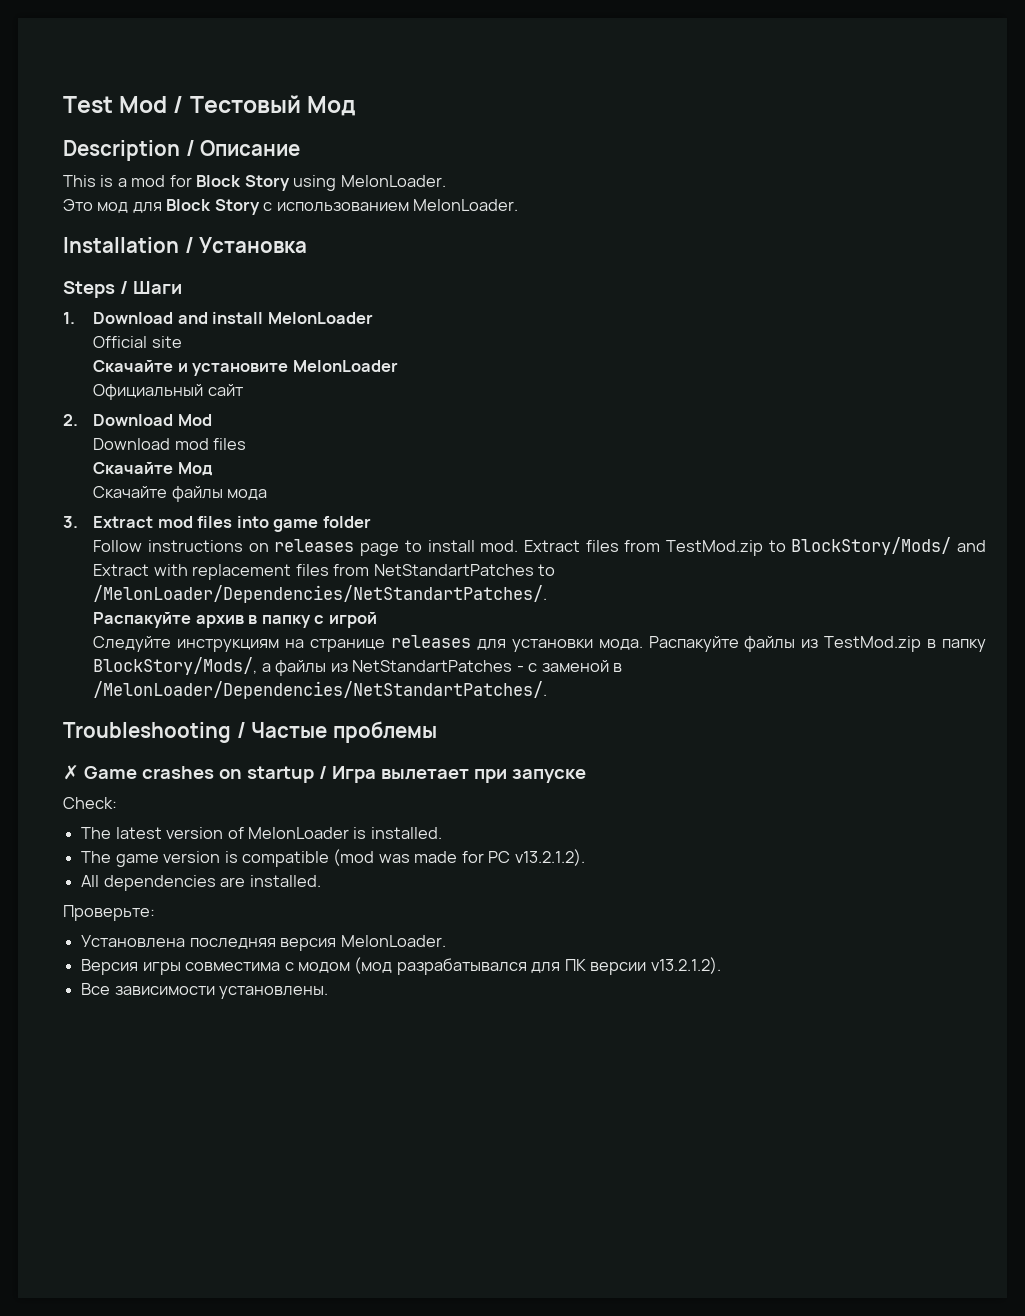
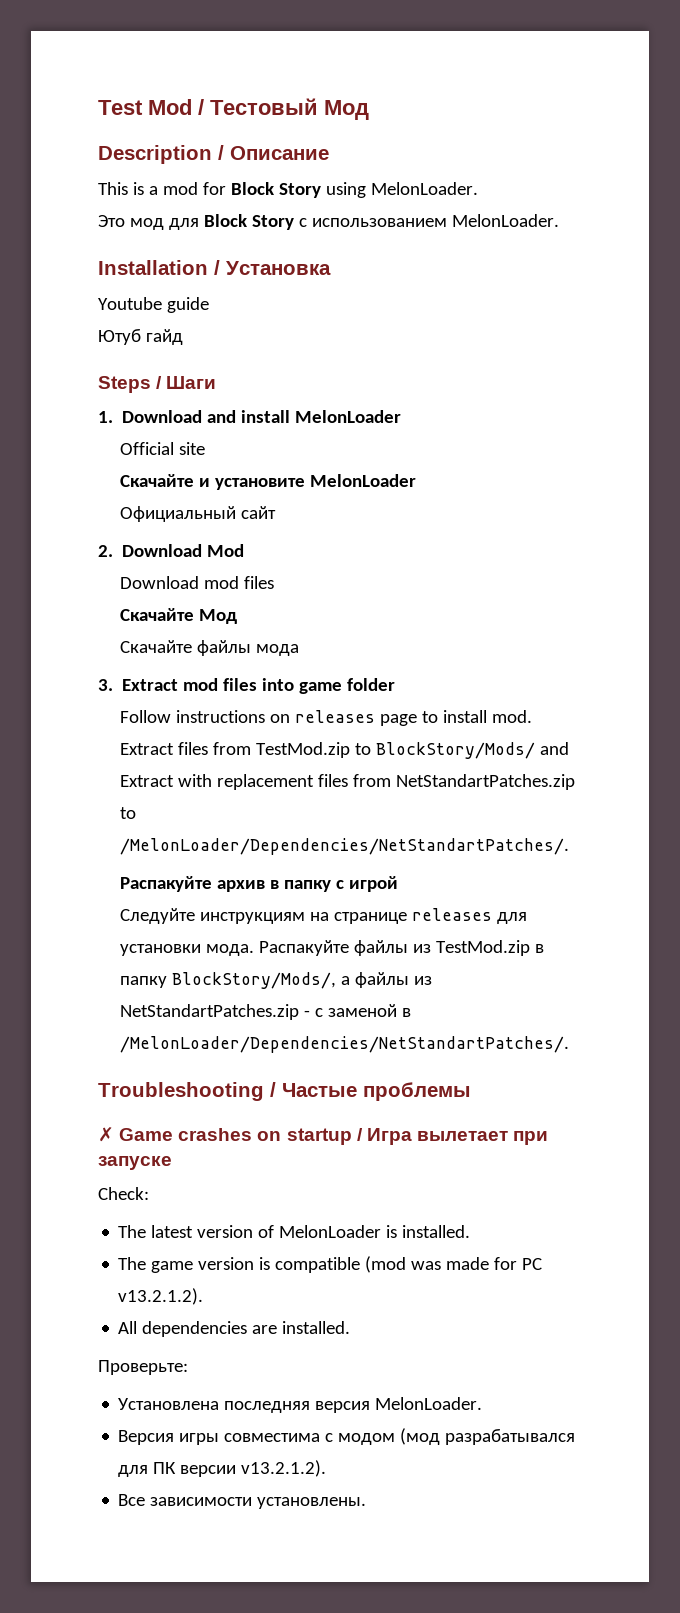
+ Youtube guide
+ Ютуб гайд
- Extract files from TestMod.zip to BlockStory/Mods/ and Extract with replacement files from NetStandartPatches to /MelonLoader/Dependencies/NetStandartPatches/.
+ Extract files from TestMod.zip to BlockStory/Mods/ and Extract with replacement files from NetStandartPatches.zip to /MelonLoader/Dependencies/NetStandartPatches/.
- Распакуйте файлы из TestMod.zip в папку BlockStory/Mods/, а файлы из NetStandartPatches - с заменой в /MelonLoader/Dependencies/NetStandartPatches/.
+ Распакуйте файлы из TestMod.zip в папку BlockStory/Mods/, а файлы из NetStandartPatches.zip - с заменой в /MelonLoader/Dependencies/NetStandartPatches/.

